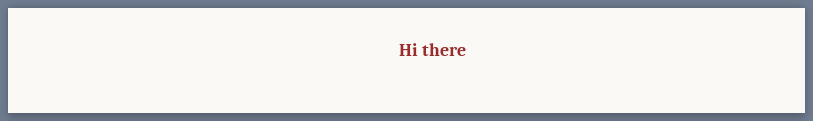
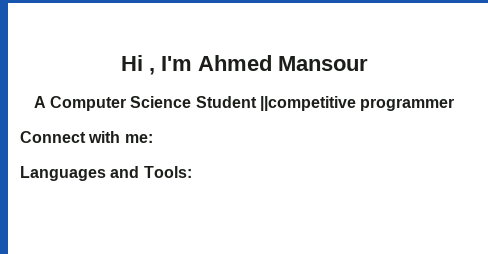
- Hi there
+ Hi , I'm Ahmed Mansour
+ A Computer Science Student ||competitive programmer
+ Connect with me:
+ Languages and Tools:

